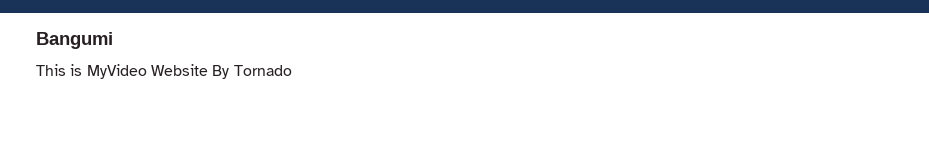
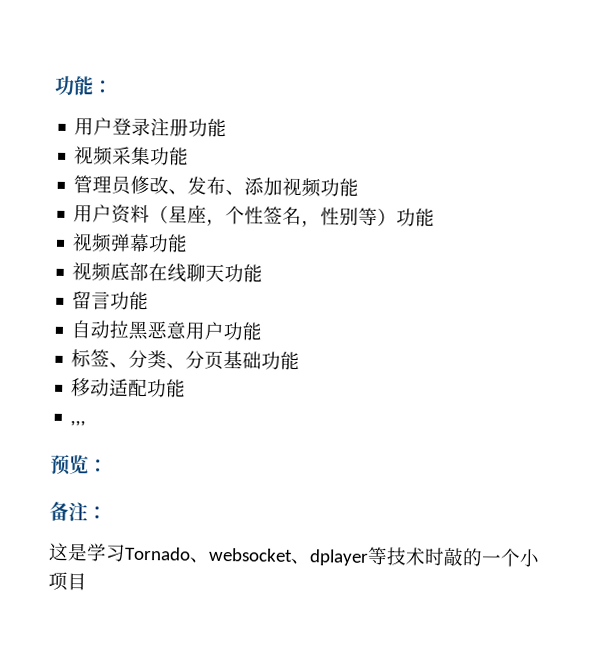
- Bangumi
- This is MyVideo Website By Tornado
+ 功能：
+ 用户登录注册功能
+ 视频采集功能
+ 管理员修改、发布、添加视频功能
+ 用户资料（星座，个性签名，性别等）功能
+ 视频弹幕功能
+ 视频底部在线聊天功能
+ 留言功能
+ 自动拉黑恶意用户功能
+ 标签、分类、分页基础功能
+ 移动适配功能
+ ,,,
+ 预览：
+ 备注：
+ 这是学习Tornado、websocket、dplayer等技术时敲的一个小项目

